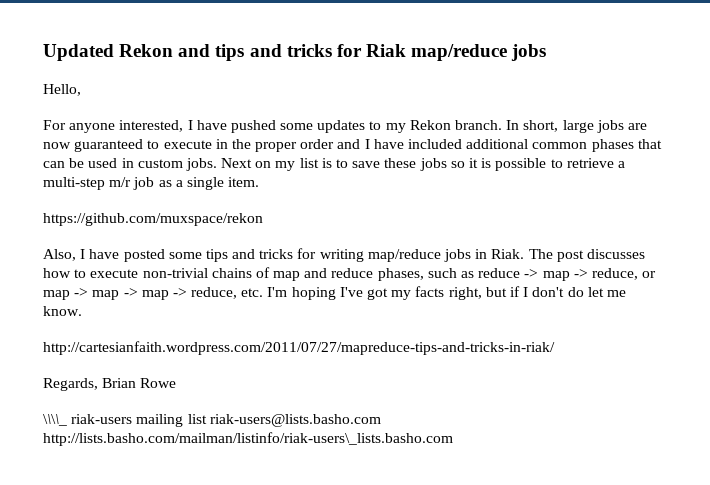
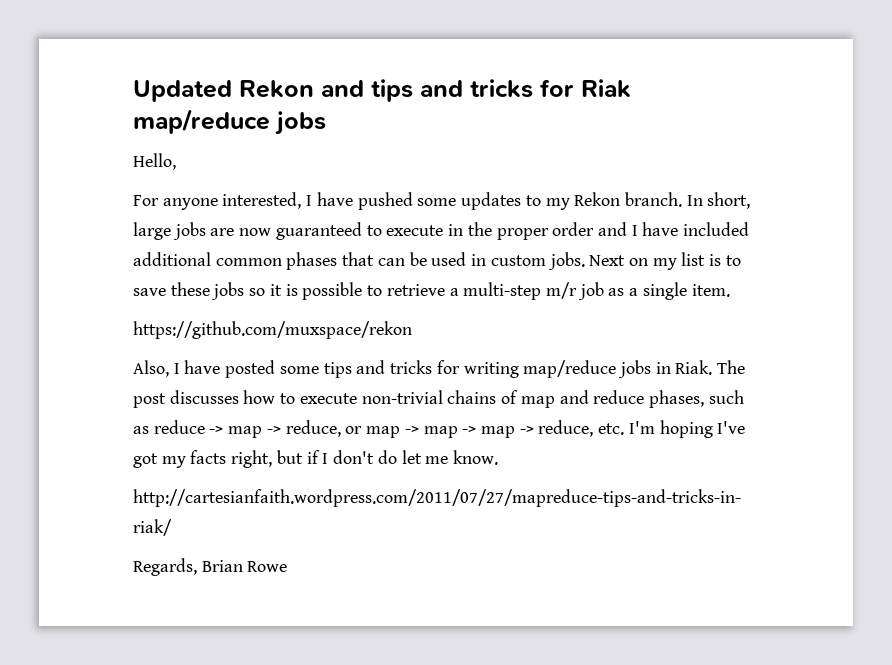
- \\\\_ riak-users mailing list riak-users@lists.basho.com http://lists.basho.com/mailman/listinfo/riak-users\_lists.basho.com

